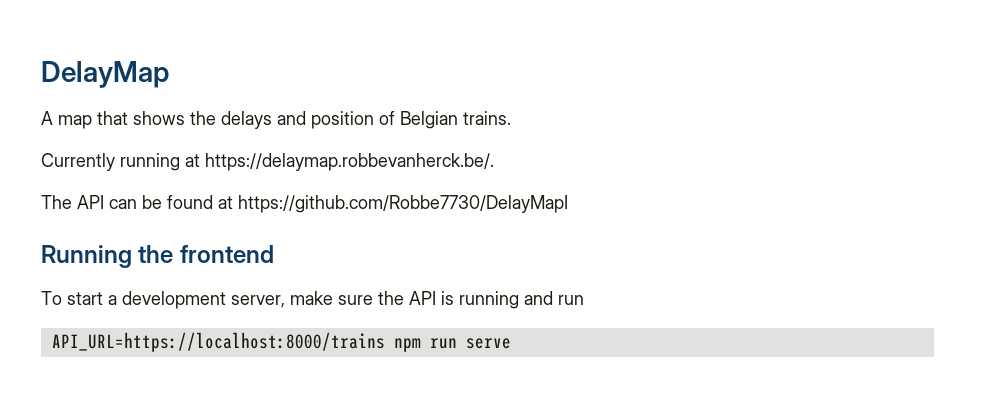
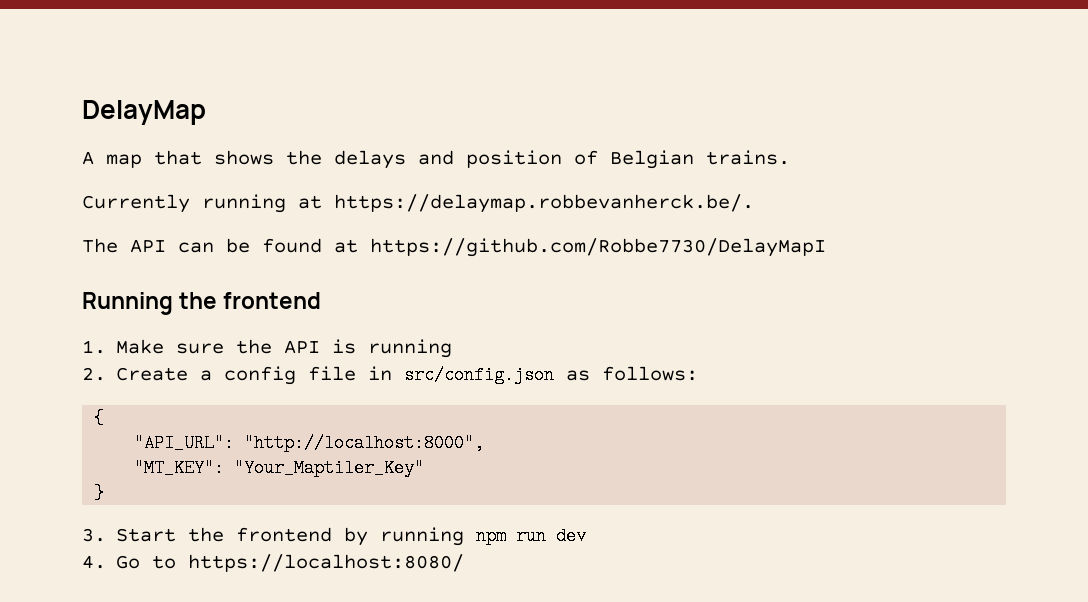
- To start a development server, make sure the API is running and run
- API_URL=https://localhost:8000/trains npm run serve
+ 1. Make sure the API is running
+ 2. Create a config file in src/config.json as follows:
+ {
+ "API_URL": "http://localhost:8000",
+ "MT_KEY": "Your_Maptiler_Key"
+ }
+ 3. Start the frontend by running npm run dev
+ 4. Go to https://localhost:8080/

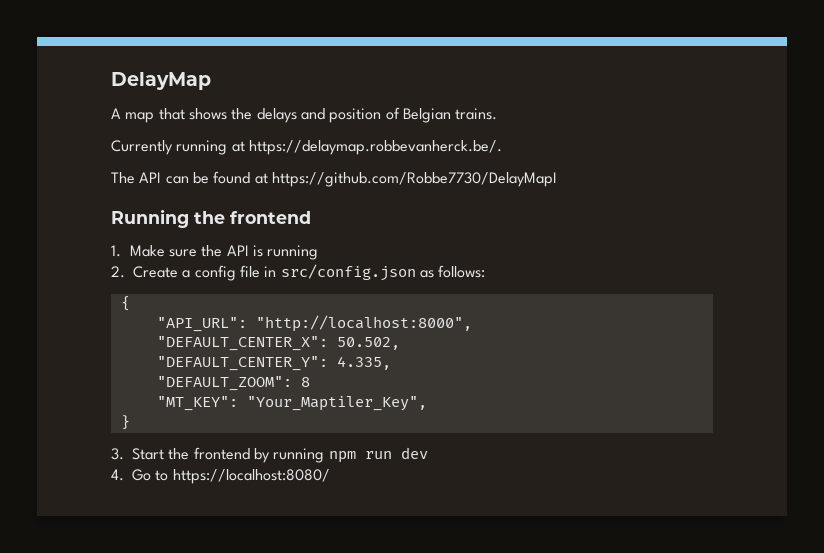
+ "DEFAULT_CENTER_X": 50.502,
+ "DEFAULT_CENTER_Y": 4.335,
+ "DEFAULT_ZOOM": 8
- "MT_KEY": "Your_Maptiler_Key"
+ "MT_KEY": "Your_Maptiler_Key",

